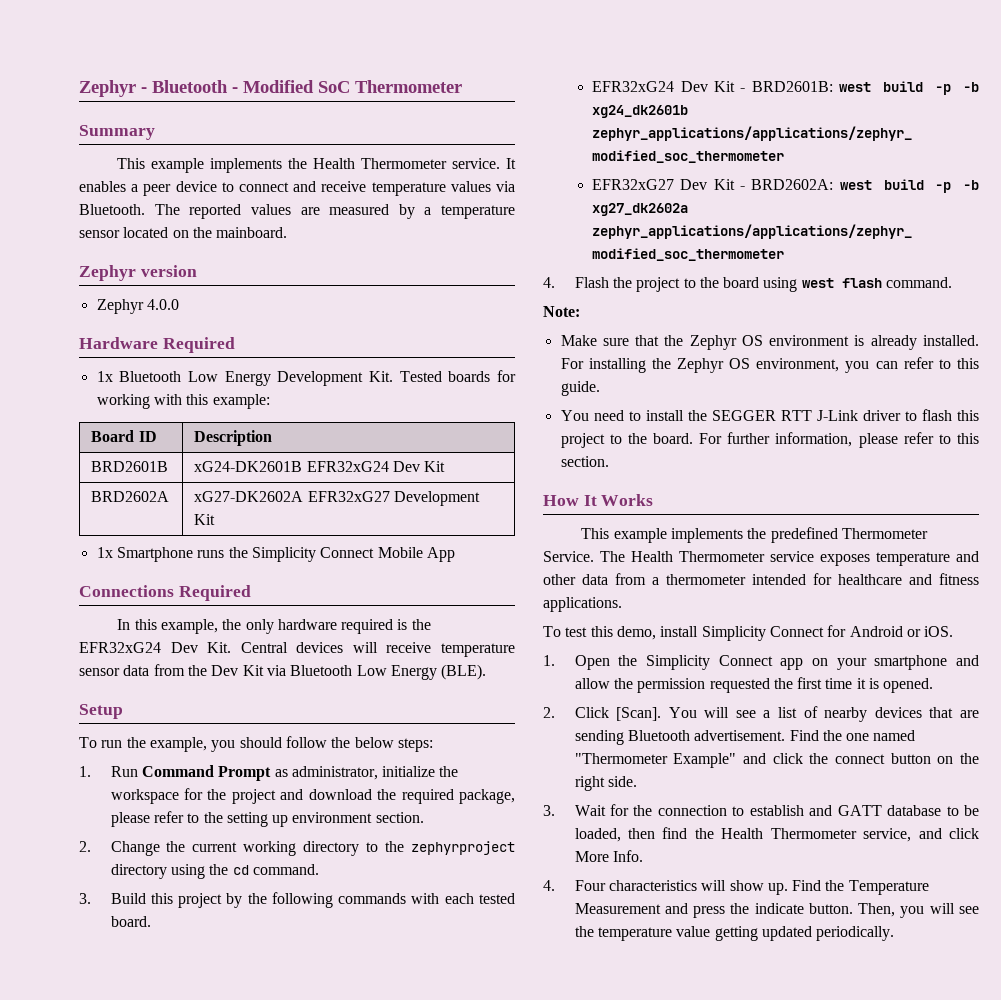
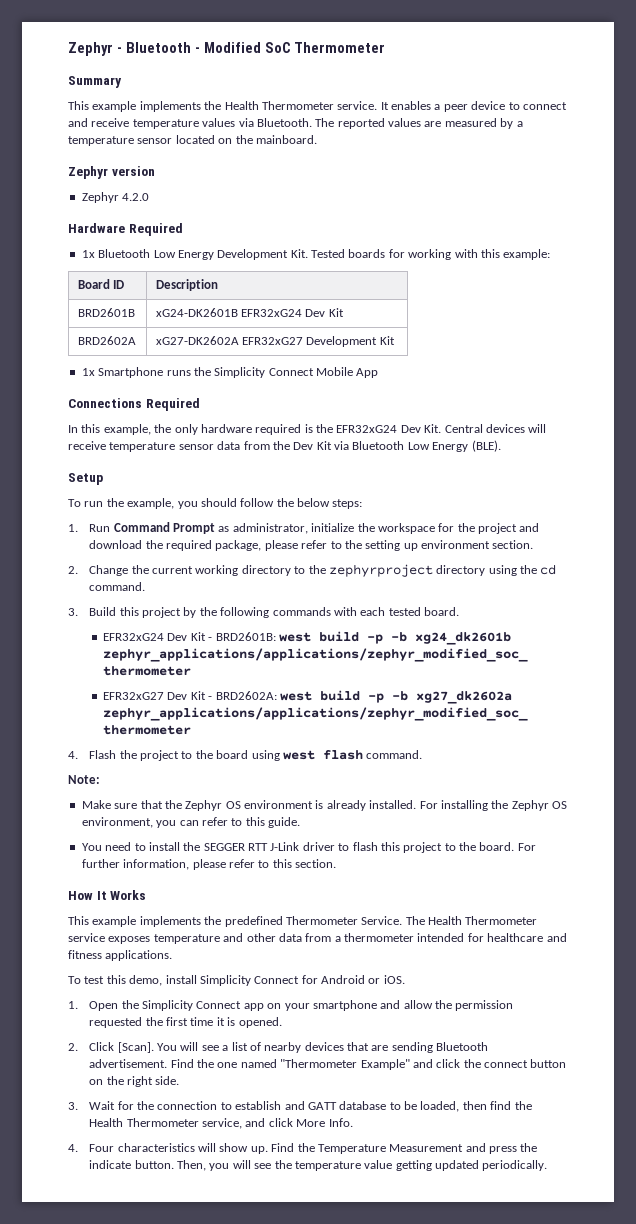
- Zephyr 4.0.0
+ Zephyr 4.2.0

